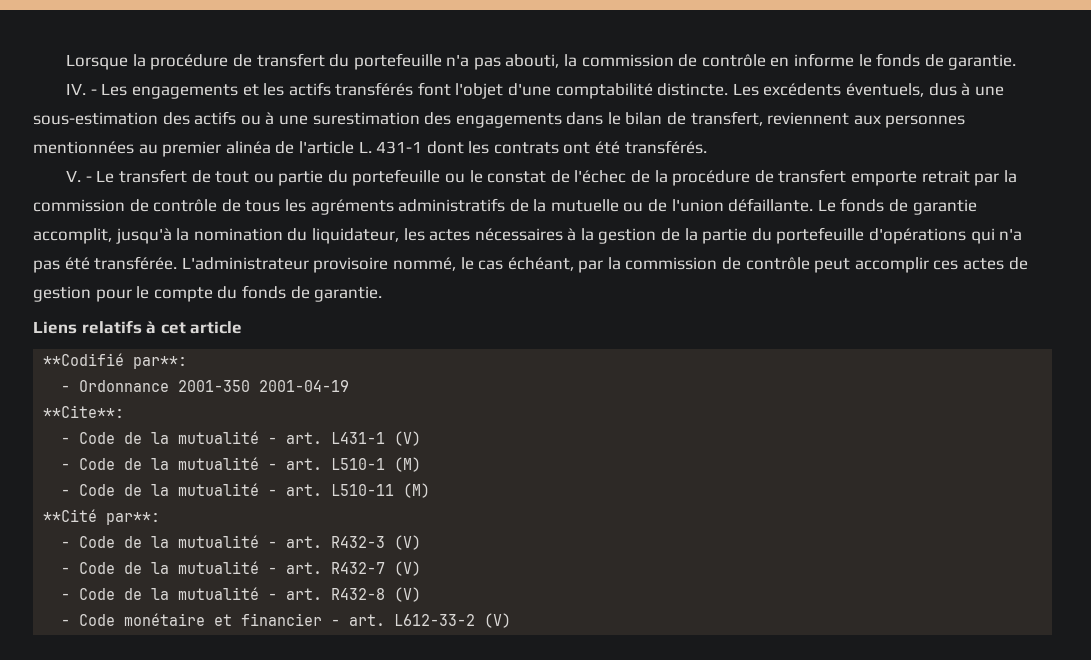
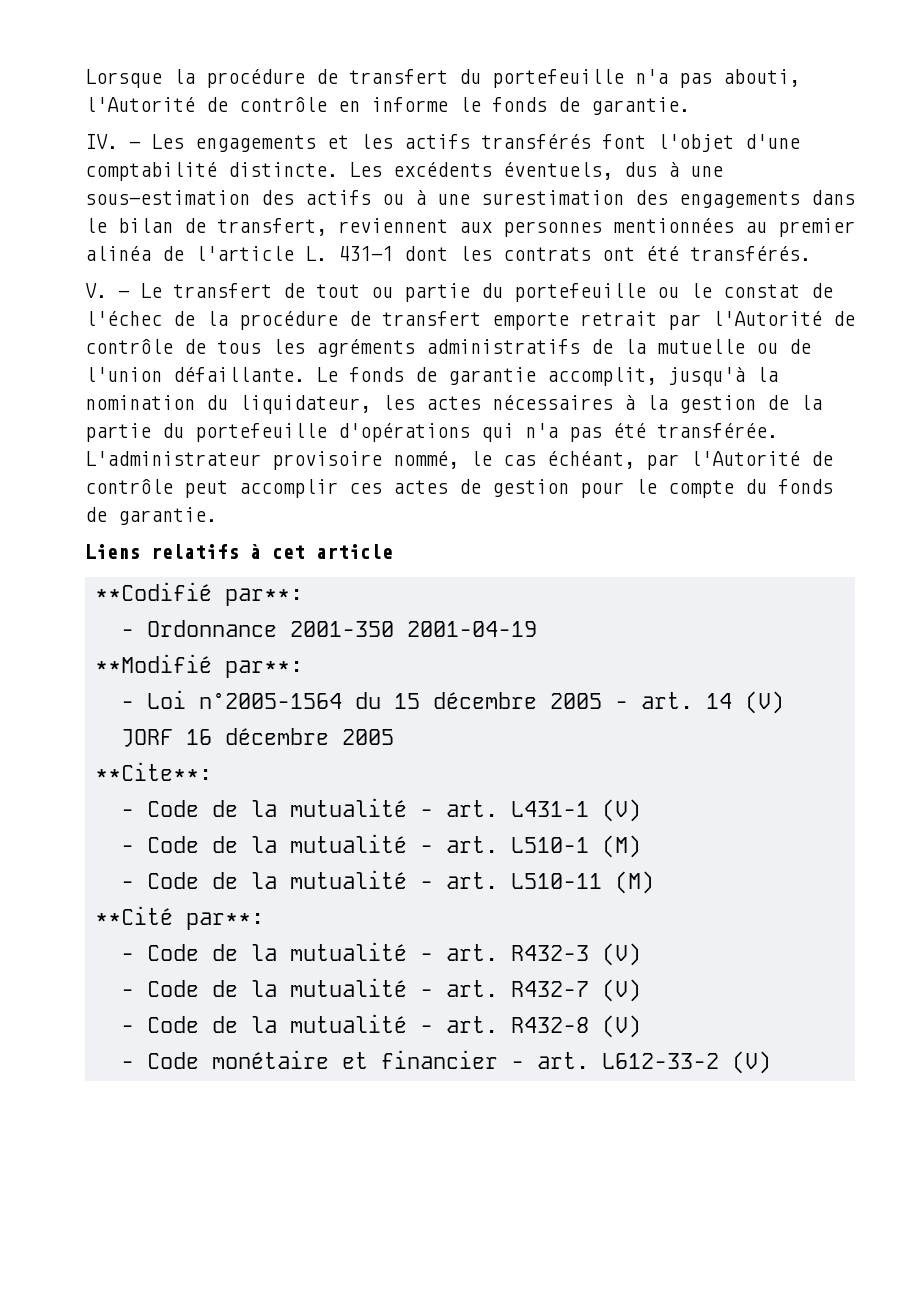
- Lorsque la procédure de transfert du portefeuille n'a pas abouti, la commission de contrôle en informe le fonds de garantie.
+ Lorsque la procédure de transfert du portefeuille n'a pas abouti, l'Autorité de contrôle en informe le fonds de garantie.
- V. - Le transfert de tout ou partie du portefeuille ou le constat de l'échec de la procédure de transfert emporte retrait par la commission de contrôle de tous les agréments administratifs de la mutuelle ou de l'union défaillante.
+ V. - Le transfert de tout ou partie du portefeuille ou le constat de l'échec de la procédure de transfert emporte retrait par l'Autorité de contrôle de tous les agréments administratifs de la mutuelle ou de l'union défaillante.
- L'administrateur provisoire nommé, le cas échéant, par la commission de contrôle peut accomplir ces actes de gestion pour le compte du fonds de garantie.
+ L'administrateur provisoire nommé, le cas échéant, par l'Autorité de contrôle peut accomplir ces actes de gestion pour le compte du fonds de garantie.
+ **Modifié par**:
+ - Loi n°2005-1564 du 15 décembre 2005 - art. 14 (V) JORF 16 décembre 2005

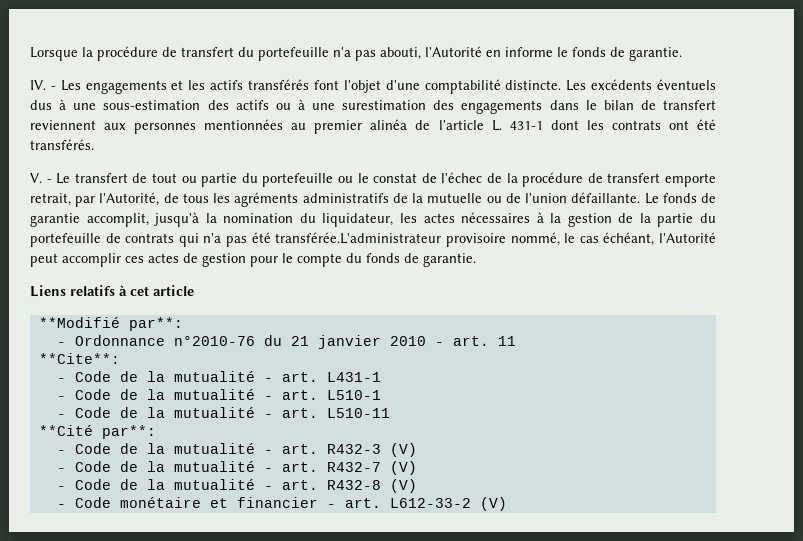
- Lorsque la procédure de transfert du portefeuille n'a pas abouti, l'Autorité de contrôle en informe le fonds de garantie.
+ Lorsque la procédure de transfert du portefeuille n'a pas abouti, l'Autorité en informe le fonds de garantie.
- Les excédents éventuels, dus à une sous-estimation des actifs ou à une surestimation des engagements dans le bilan de transfert, reviennent aux personnes mentionnées au premier alinéa de l'article L. 431-1 dont les contrats ont été transférés.
+ Les excédents éventuels dus à une sous-estimation des actifs ou à une surestimation des engagements dans le bilan de transfert reviennent aux personnes mentionnées au premier alinéa de l'article L. 431-1 dont les contrats ont été transférés.
- V. - Le transfert de tout ou partie du portefeuille ou le constat de l'échec de la procédure de transfert emporte retrait par l'Autorité de contrôle de tous les agréments administratifs de la mutuelle ou de l'union défaillante.
+ V. - Le transfert de tout ou partie du portefeuille ou le constat de l'échec de la procédure de transfert emporte retrait, par l'Autorité, de tous les agréments administratifs de la mutuelle ou de l'union défaillante.
- Le fonds de garantie accomplit, jusqu'à la nomination du liquidateur, les actes nécessaires à la gestion de la partie du portefeuille d'opérations qui n'a pas été transférée. L'administrateur provisoire nommé, le cas échéant, par l'Autorité de contrôle peut accomplir ces actes de gestion pour le compte du fonds de garantie.
+ Le fonds de garantie accomplit, jusqu'à la nomination du liquidateur, les actes nécessaires à la gestion de la partie du portefeuille de contrats qui n'a pas été transférée.L'administrateur provisoire nommé, le cas échéant, l'Autorité peut accomplir ces actes de gestion pour le compte du fonds de garantie.
- **Codifié par**:
+ **Modifié par**:
- - Ordonnance 2001-350 2001-04-19
- **Modifié par**:
- - Loi n°2005-1564 du 15 décembre 2005 - art. 14 (V) JORF 16 décembre 2005
+ - Ordonnance n°2010-76 du 21 janvier 2010 - art. 11
- - Code de la mutualité - art. L431-1 (V)
+ - Code de la mutualité - art. L431-1
- - Code de la mutualité - art. L510-1 (M)
+ - Code de la mutualité - art. L510-1
- - Code de la mutualité - art. L510-11 (M)
+ - Code de la mutualité - art. L510-11

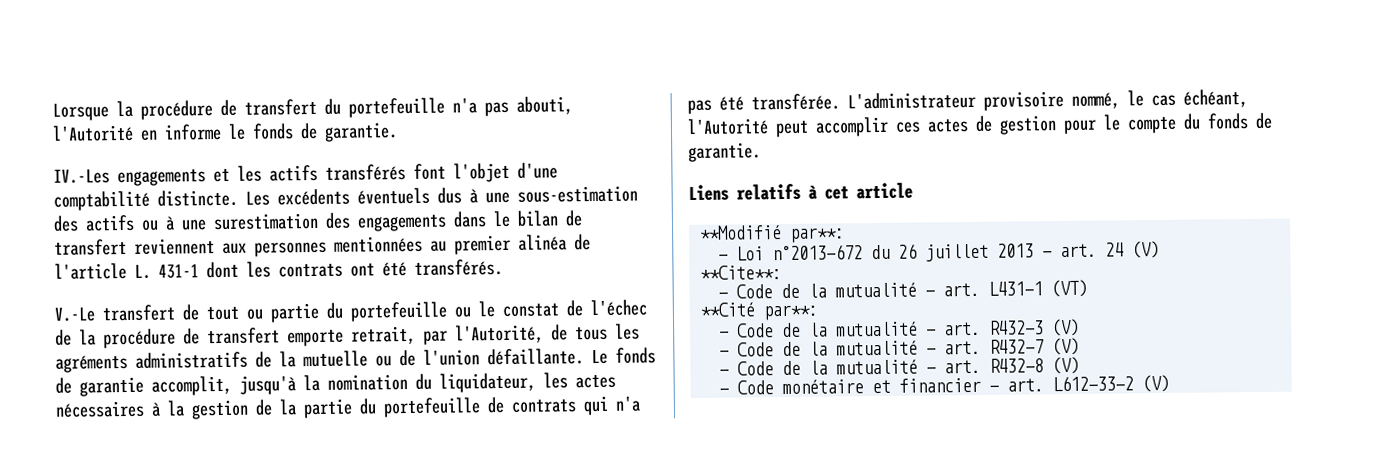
- IV. - Les engagements et les actifs transférés font l'objet d'une comptabilité distincte.
+ IV.-Les engagements et les actifs transférés font l'objet d'une comptabilité distincte.
- V. - Le transfert de tout ou partie du portefeuille ou le constat de l'échec de la procédure de transfert emporte retrait, par l'Autorité, de tous les agréments administratifs de la mutuelle ou de l'union défaillante.
+ V.-Le transfert de tout ou partie du portefeuille ou le constat de l'échec de la procédure de transfert emporte retrait, par l'Autorité, de tous les agréments administratifs de la mutuelle ou de l'union défaillante.
- Le fonds de garantie accomplit, jusqu'à la nomination du liquidateur, les actes nécessaires à la gestion de la partie du portefeuille de contrats qui n'a pas été transférée.L'administrateur provisoire nommé, le cas échéant, l'Autorité peut accomplir ces actes de gestion pour le compte du fonds de garantie.
+ Le fonds de garantie accomplit, jusqu'à la nomination du liquidateur, les actes nécessaires à la gestion de la partie du portefeuille de contrats qui n'a pas été transférée. L'administrateur provisoire nommé, le cas échéant, l'Autorité peut accomplir ces actes de gestion pour le compte du fonds de garantie.
- - Ordonnance n°2010-76 du 21 janvier 2010 - art. 11
+ - Loi n°2013-672 du 26 juillet 2013 - art. 24 (V)
- - Code de la mutualité - art. L431-1
- - Code de la mutualité - art. L510-1
- - Code de la mutualité - art. L510-11
+ - Code de la mutualité - art. L431-1 (VT)

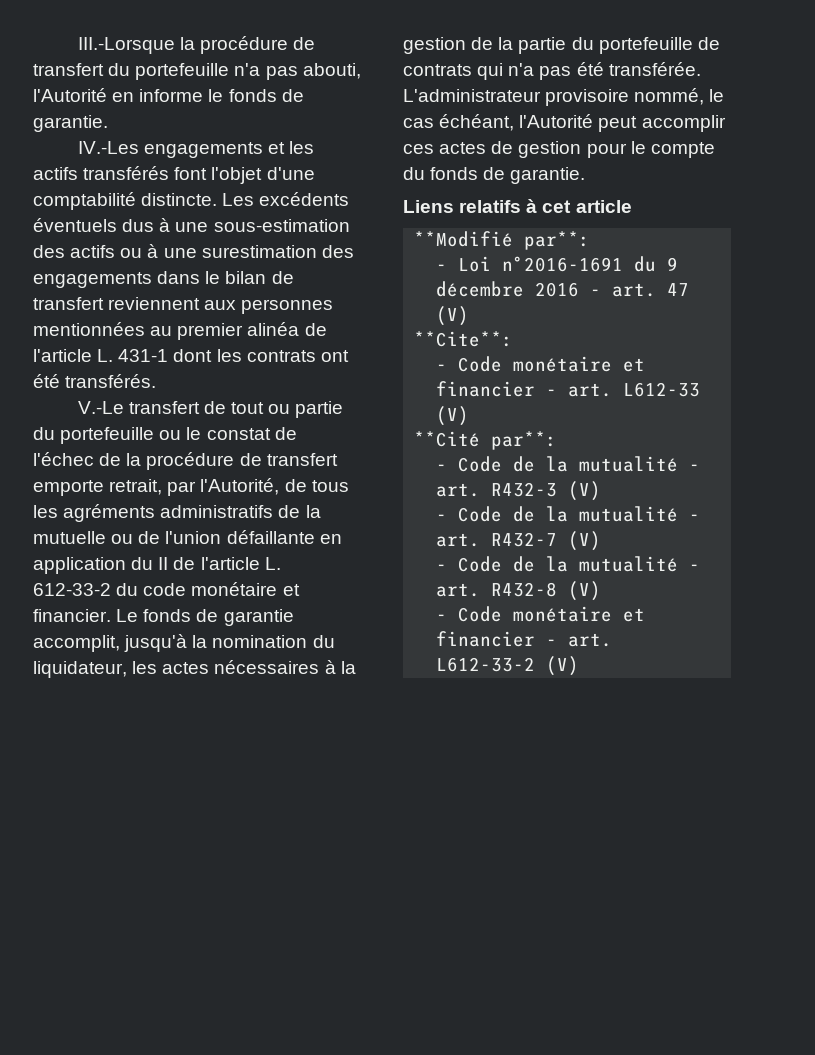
- Lorsque la procédure de transfert du portefeuille n'a pas abouti, l'Autorité en informe le fonds de garantie.
+ III.-Lorsque la procédure de transfert du portefeuille n'a pas abouti, l'Autorité en informe le fonds de garantie.
- V.-Le transfert de tout ou partie du portefeuille ou le constat de l'échec de la procédure de transfert emporte retrait, par l'Autorité, de tous les agréments administratifs de la mutuelle ou de l'union défaillante.
+ V.-Le transfert de tout ou partie du portefeuille ou le constat de l'échec de la procédure de transfert emporte retrait, par l'Autorité, de tous les agréments administratifs de la mutuelle ou de l'union défaillante en application du II de l'article L. 612-33-2 du code monétaire et financier.
- - Loi n°2013-672 du 26 juillet 2013 - art. 24 (V)
+ - Loi n°2016-1691 du 9 décembre 2016 - art. 47 (V)
- - Code de la mutualité - art. L431-1 (VT)
+ - Code monétaire et financier - art. L612-33 (V)

